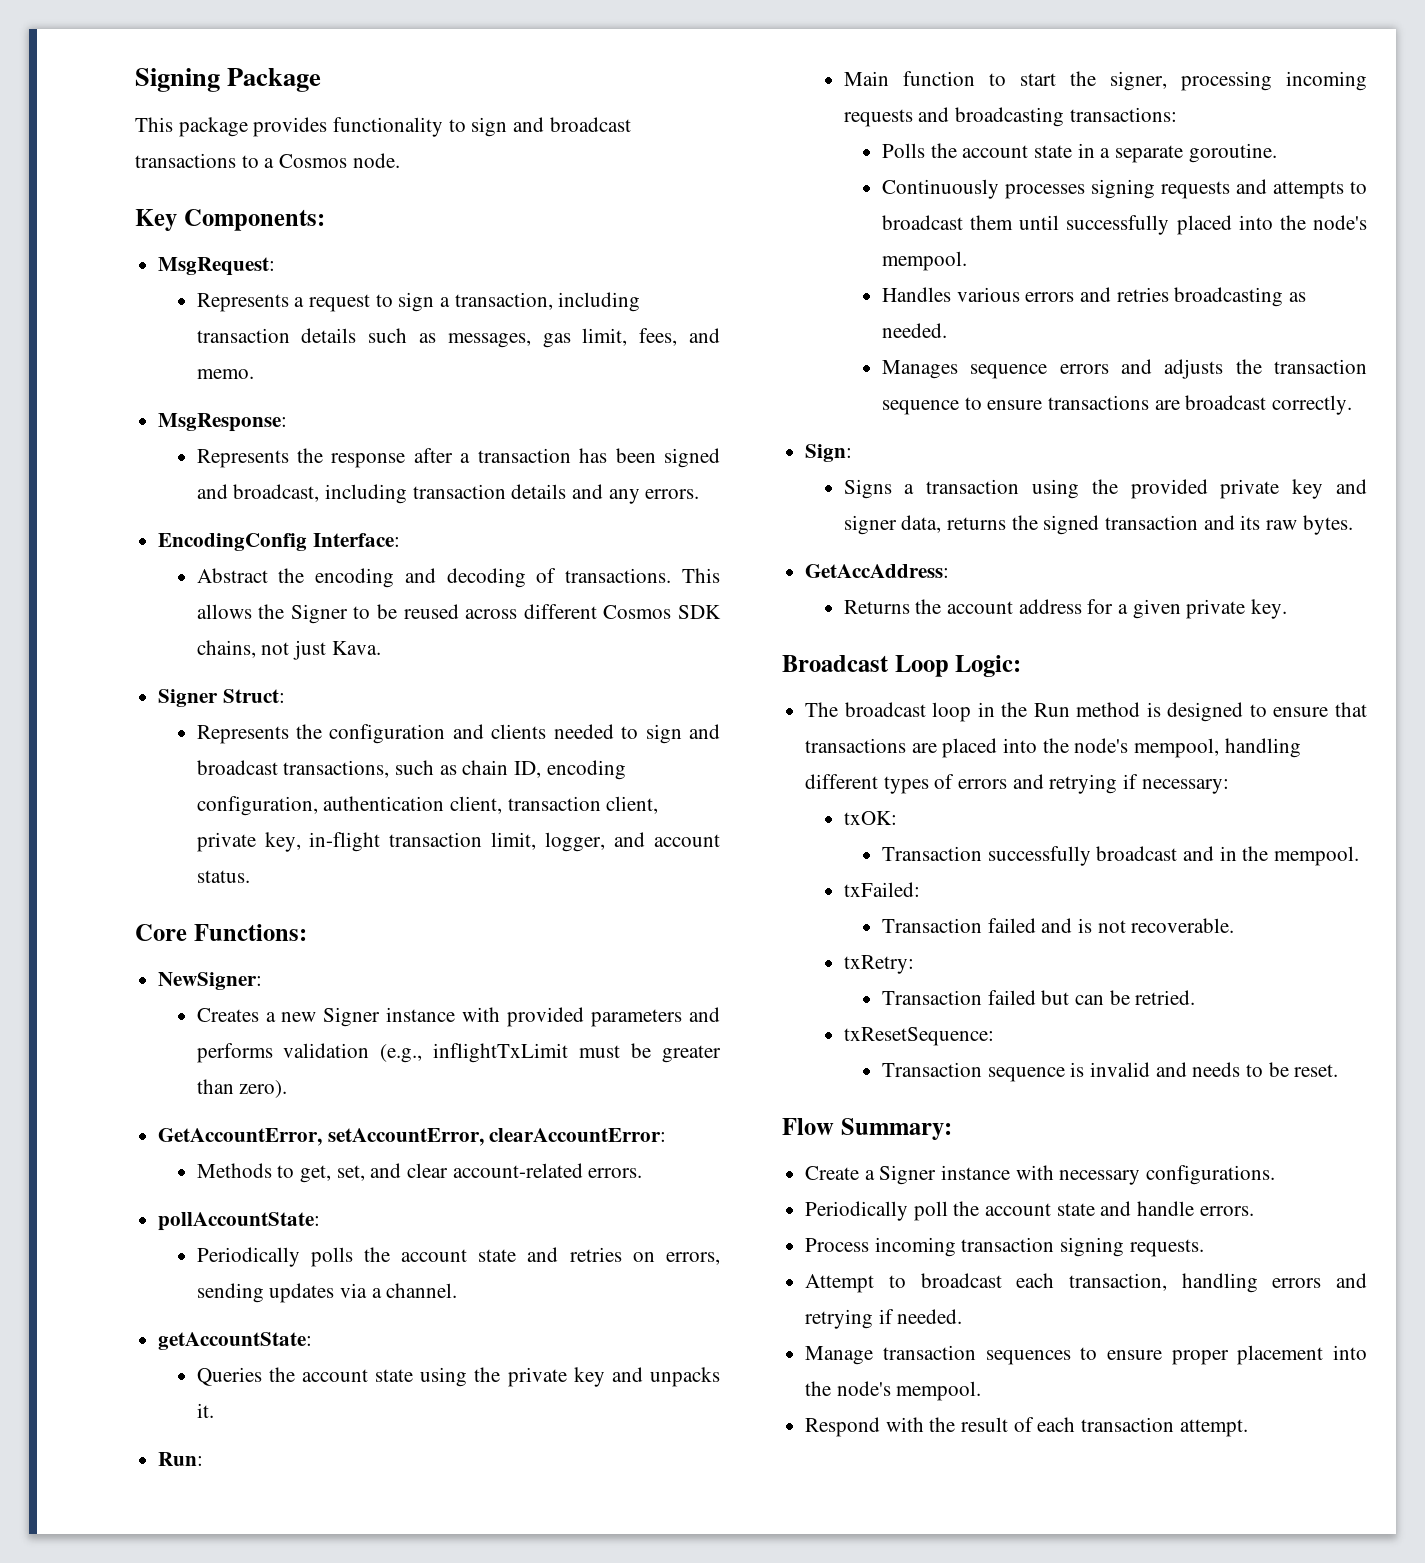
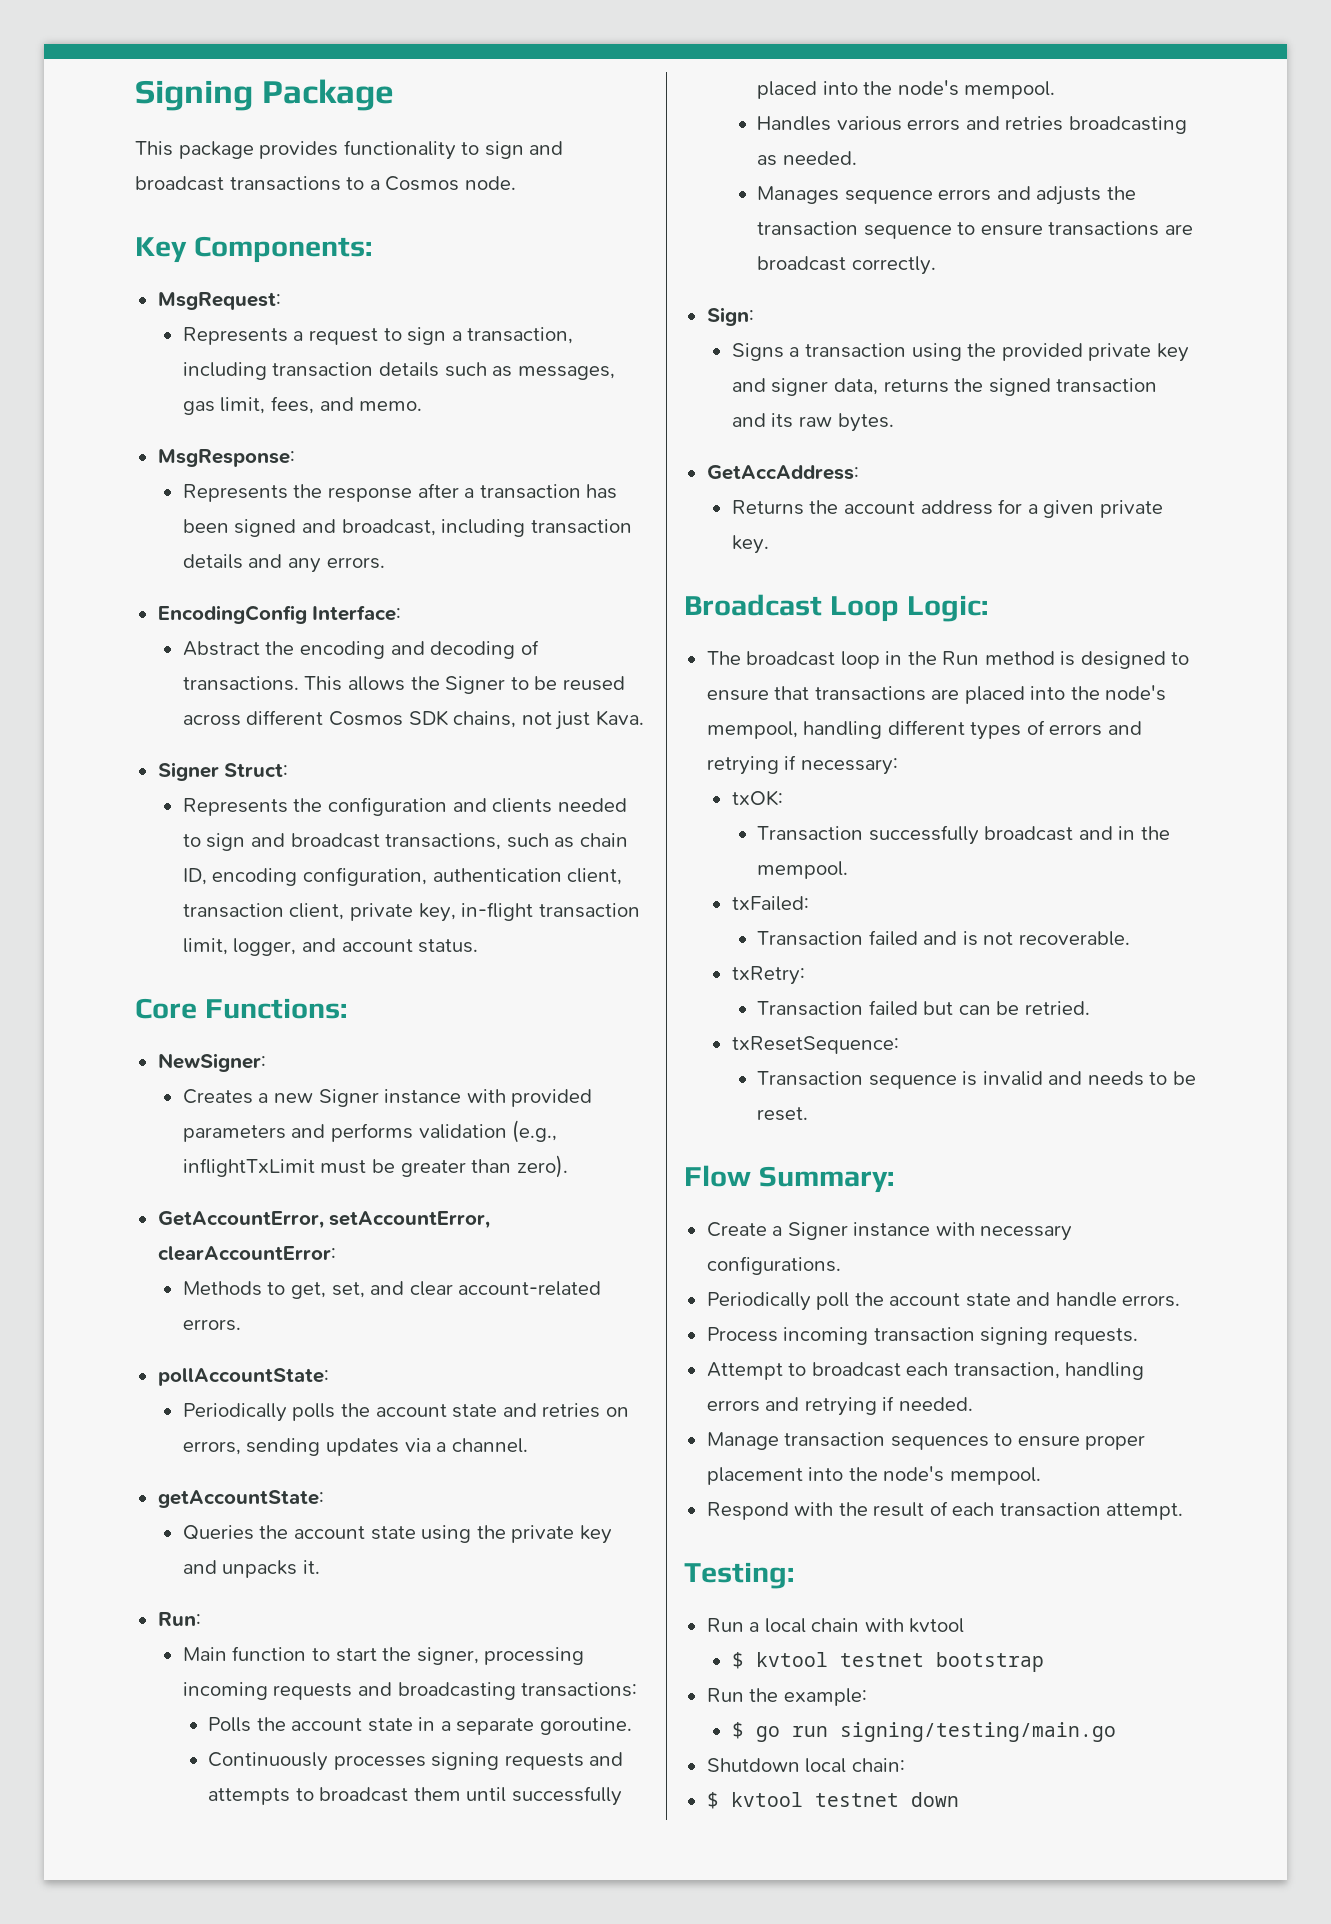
+ Testing:
+ Run a local chain with kvtool
+ $ kvtool testnet bootstrap
+ Run the example:
+ $ go run signing/testing/main.go
+ Shutdown local chain:
+ $ kvtool testnet down

